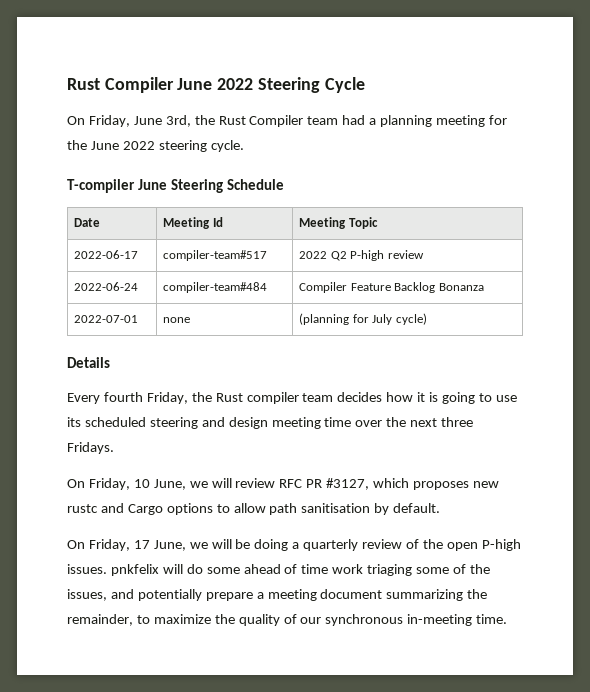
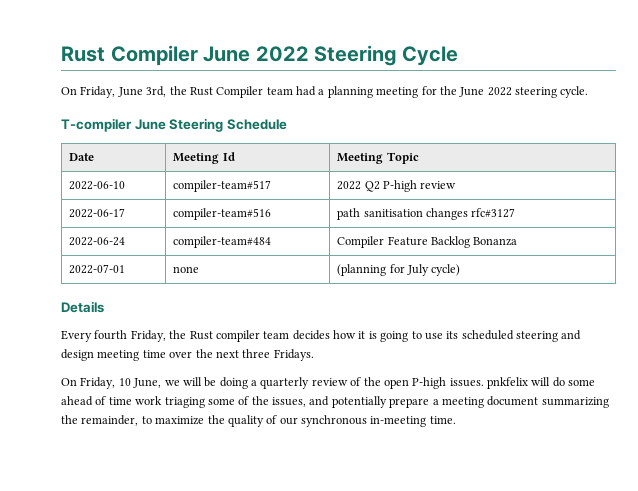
- 2022-06-17 | compiler-team#517 | 2022 Q2 P-high review
+ 2022-06-10 | compiler-team#517 | 2022 Q2 P-high review
+ 2022-06-17 | compiler-team#516 | path sanitisation changes rfc#3127
- On Friday, 10 June, we will review RFC PR #3127, which proposes new rustc and Cargo options to allow path sanitisation by default.
- On Friday, 17 June, we will be doing a quarterly review of the open P-high issues. pnkfelix will do some ahead of time work triaging some of the issues, and potentially prepare a meeting document summarizing the remainder, to maximize the quality of our synchronous in-meeting time.
+ On Friday, 10 June, we will be doing a quarterly review of the open P-high issues. pnkfelix will do some ahead of time work triaging some of the issues, and potentially prepare a meeting document summarizing the remainder, to maximize the quality of our synchronous in-meeting time.

